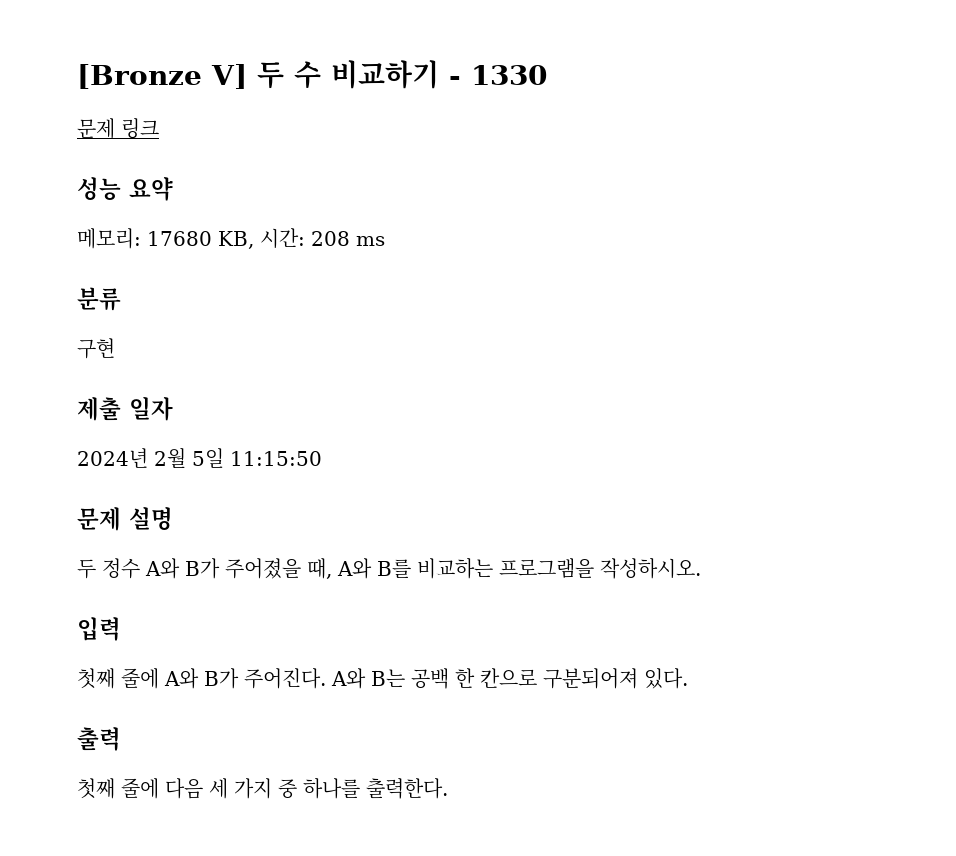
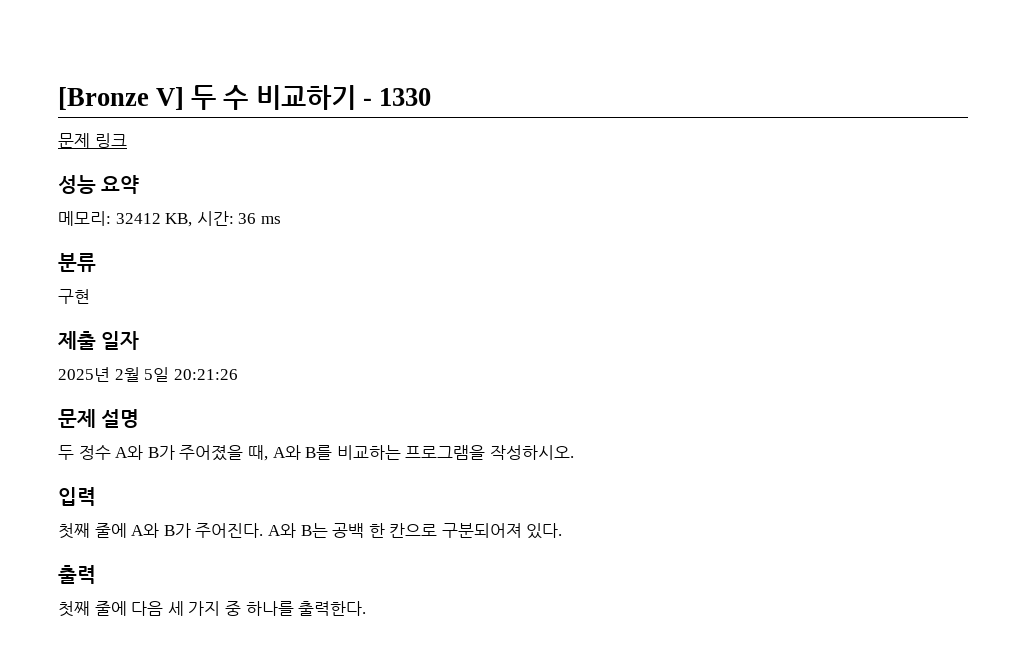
- 메모리: 17680 KB, 시간: 208 ms
+ 메모리: 32412 KB, 시간: 36 ms
- 2024년 2월 5일 11:15:50
+ 2025년 2월 5일 20:21:26

